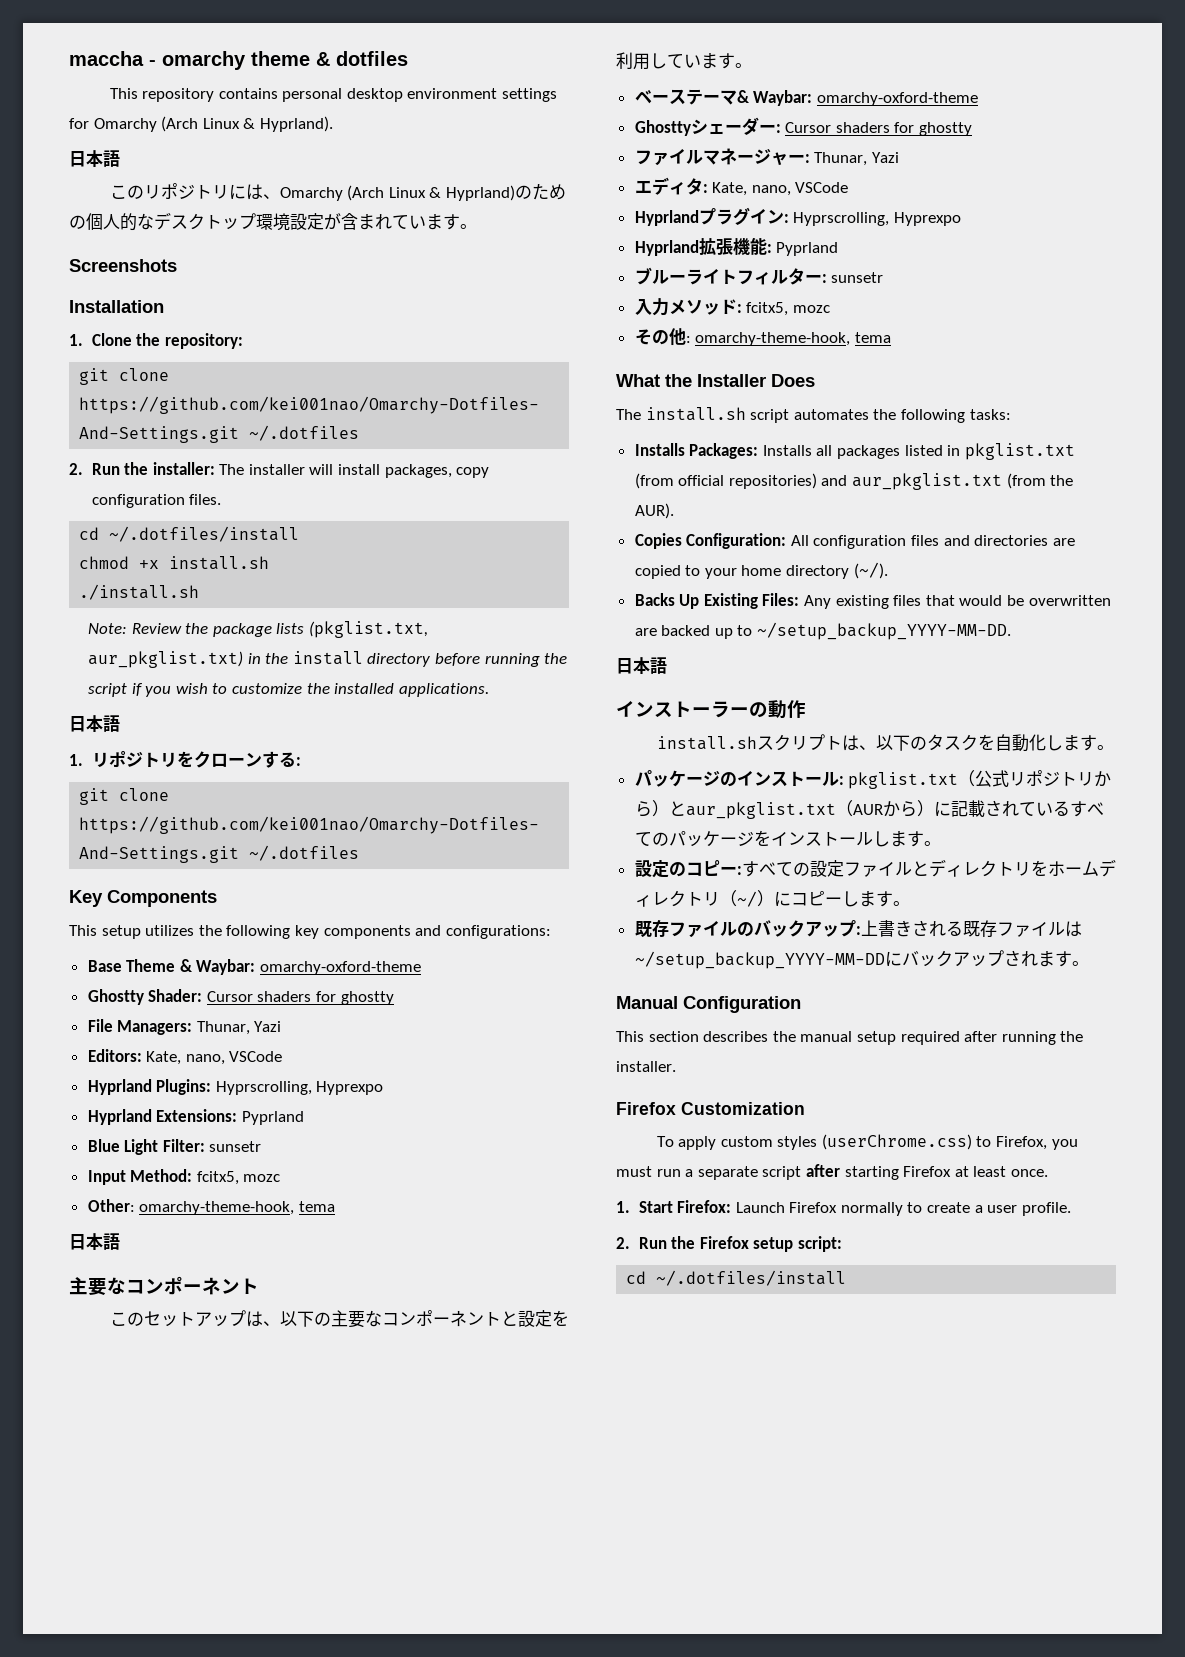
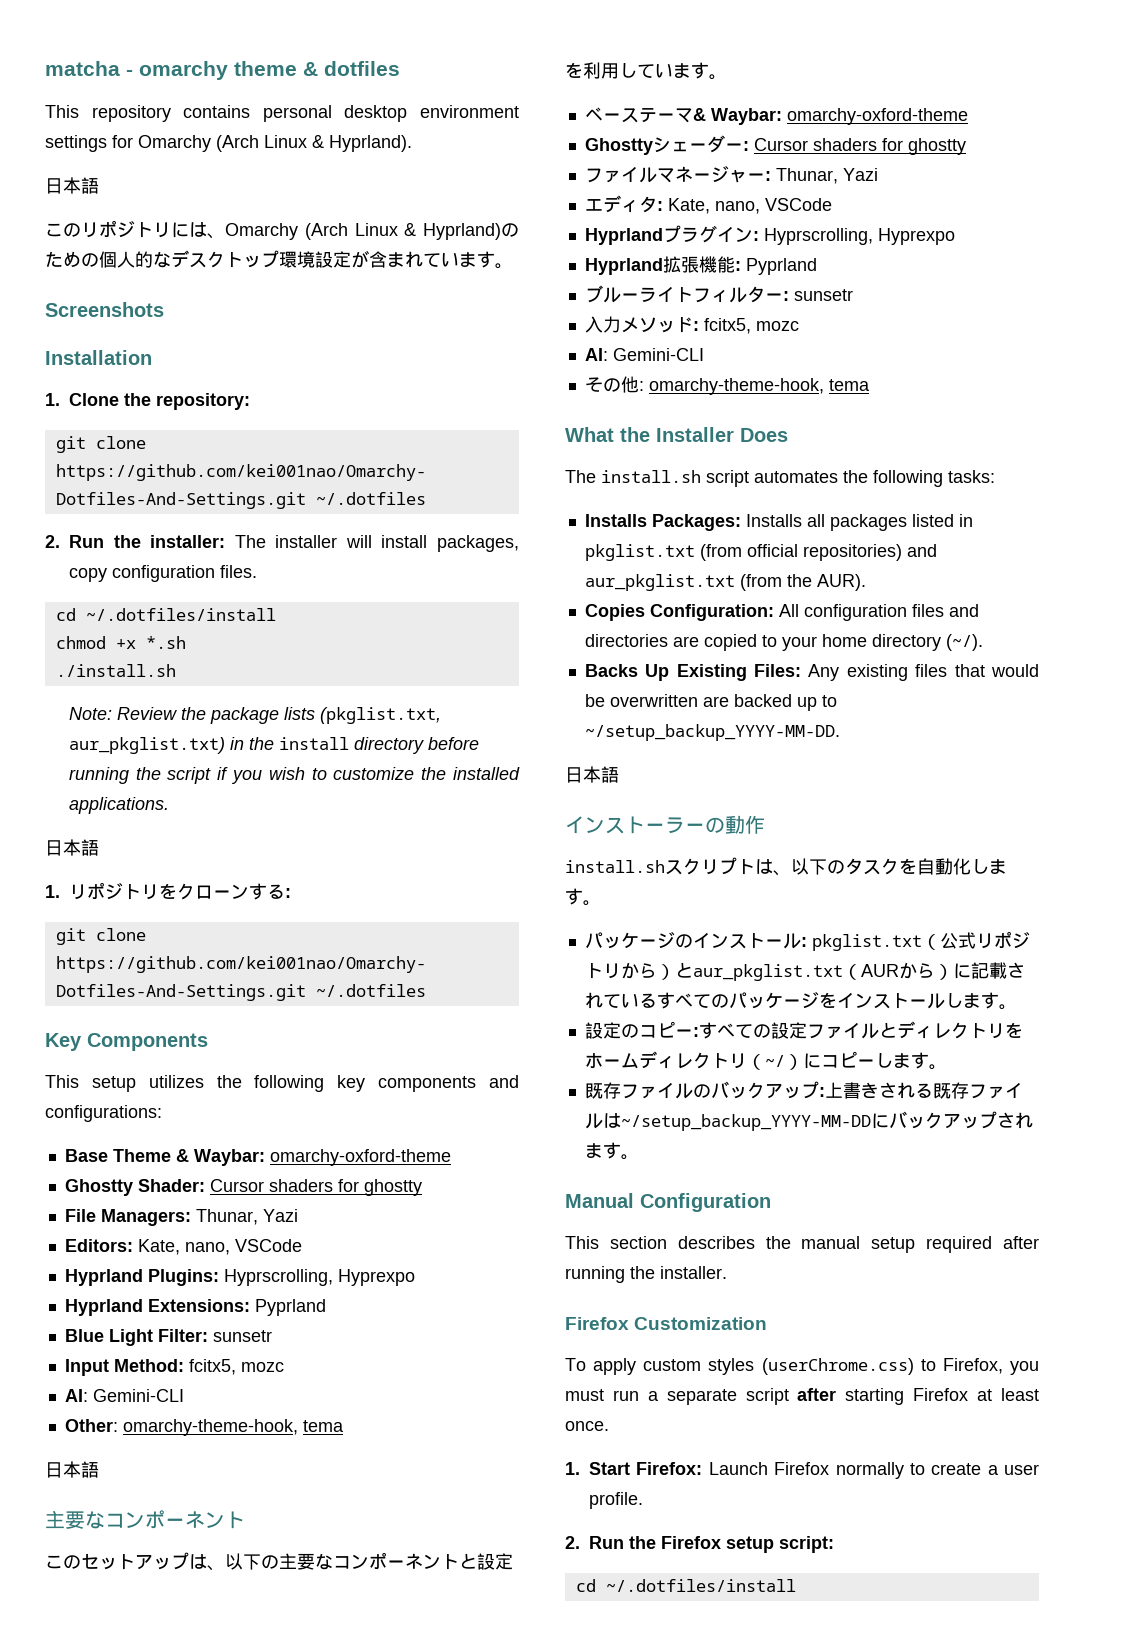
- maccha - omarchy theme & dotfiles
+ matcha - omarchy theme & dotfiles
- chmod +x install.sh
+ chmod +x *.sh
  Input Method: fcitx5, mozc
+ AI: Gemini-CLI
  入力メソッド: fcitx5, mozc
+ AI: Gemini-CLI

